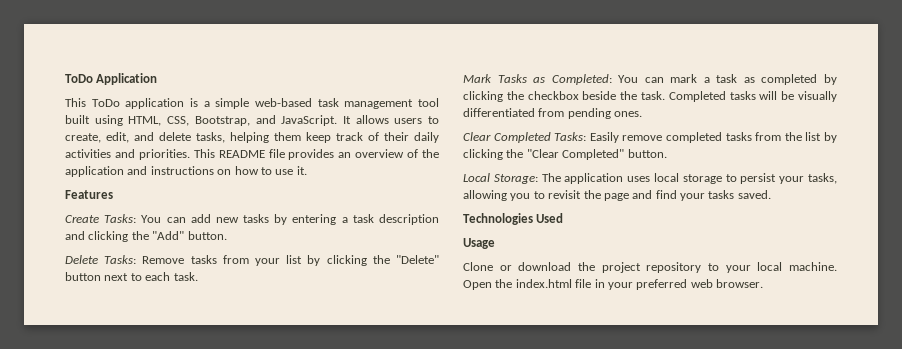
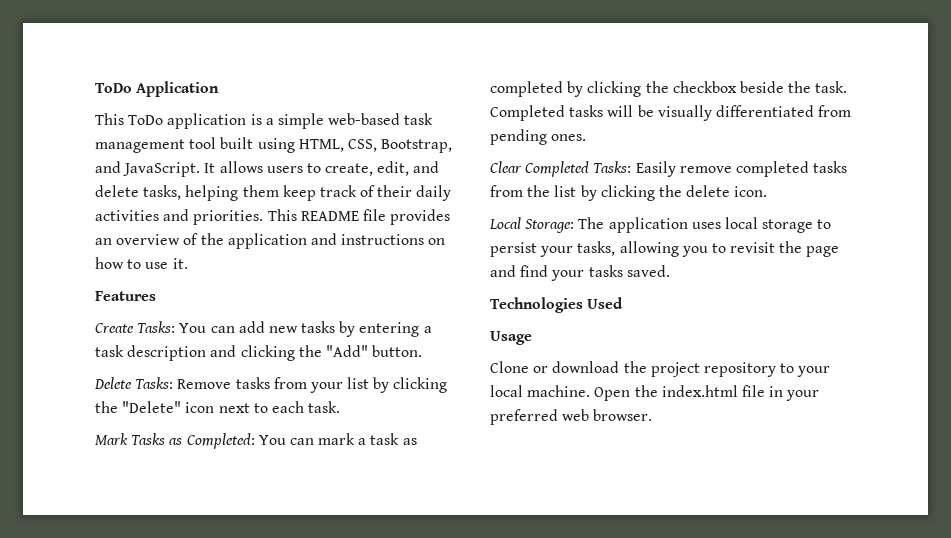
- Delete Tasks: Remove tasks from your list by clicking the "Delete" button next to each task.
+ Delete Tasks: Remove tasks from your list by clicking the "Delete" icon next to each task.
- Clear Completed Tasks: Easily remove completed tasks from the list by clicking the "Clear Completed" button.
+ Clear Completed Tasks: Easily remove completed tasks from the list by clicking the delete icon.

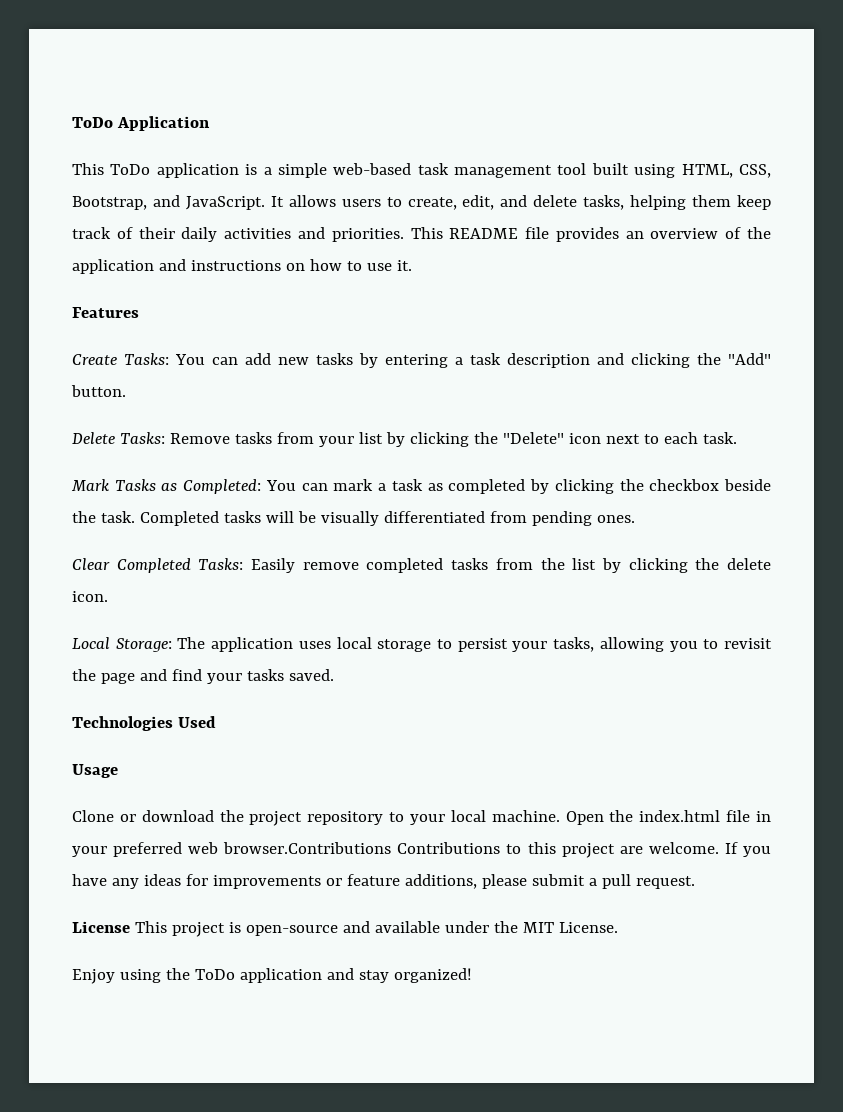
- Open the index.html file in your preferred web browser.
+ Open the index.html file in your preferred web browser.Contributions Contributions to this project are welcome. If you have any ideas for improvements or feature additions, please submit a pull request.
+ License This project is open-source and available under the MIT License.
+ Enjoy using the ToDo application and stay organized!

